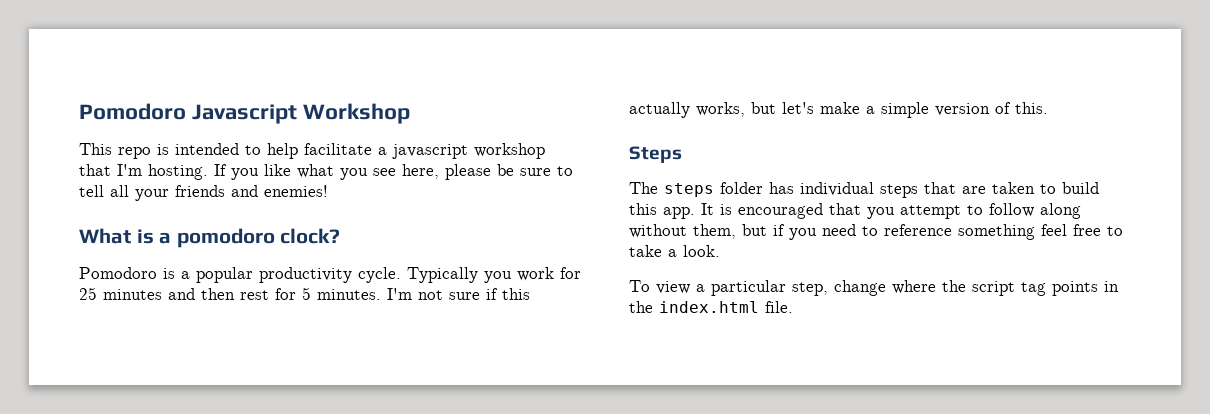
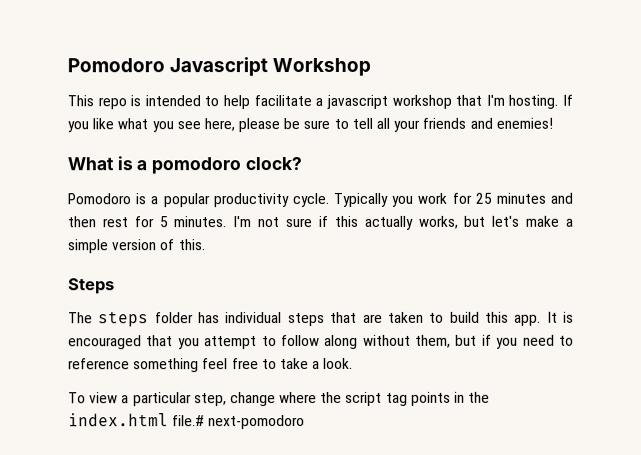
- To view a particular step, change where the script tag points in the index.html file.
+ To view a particular step, change where the script tag points in the index.html file.# next-pomodoro

